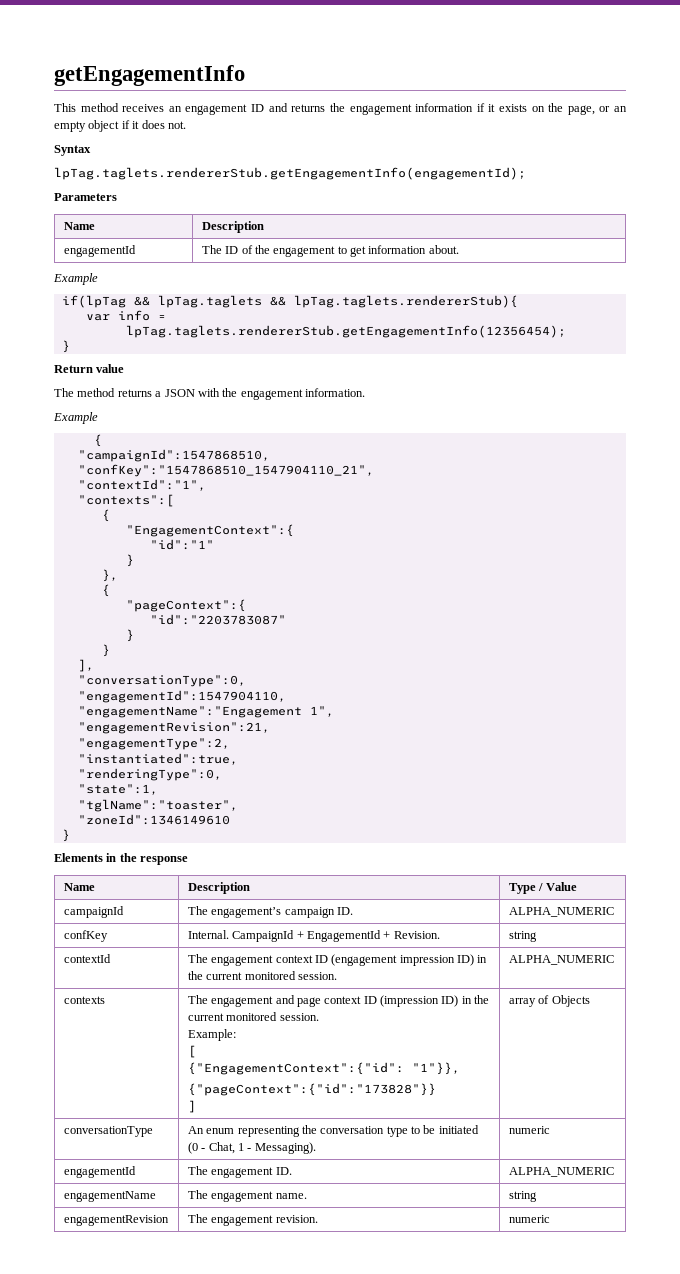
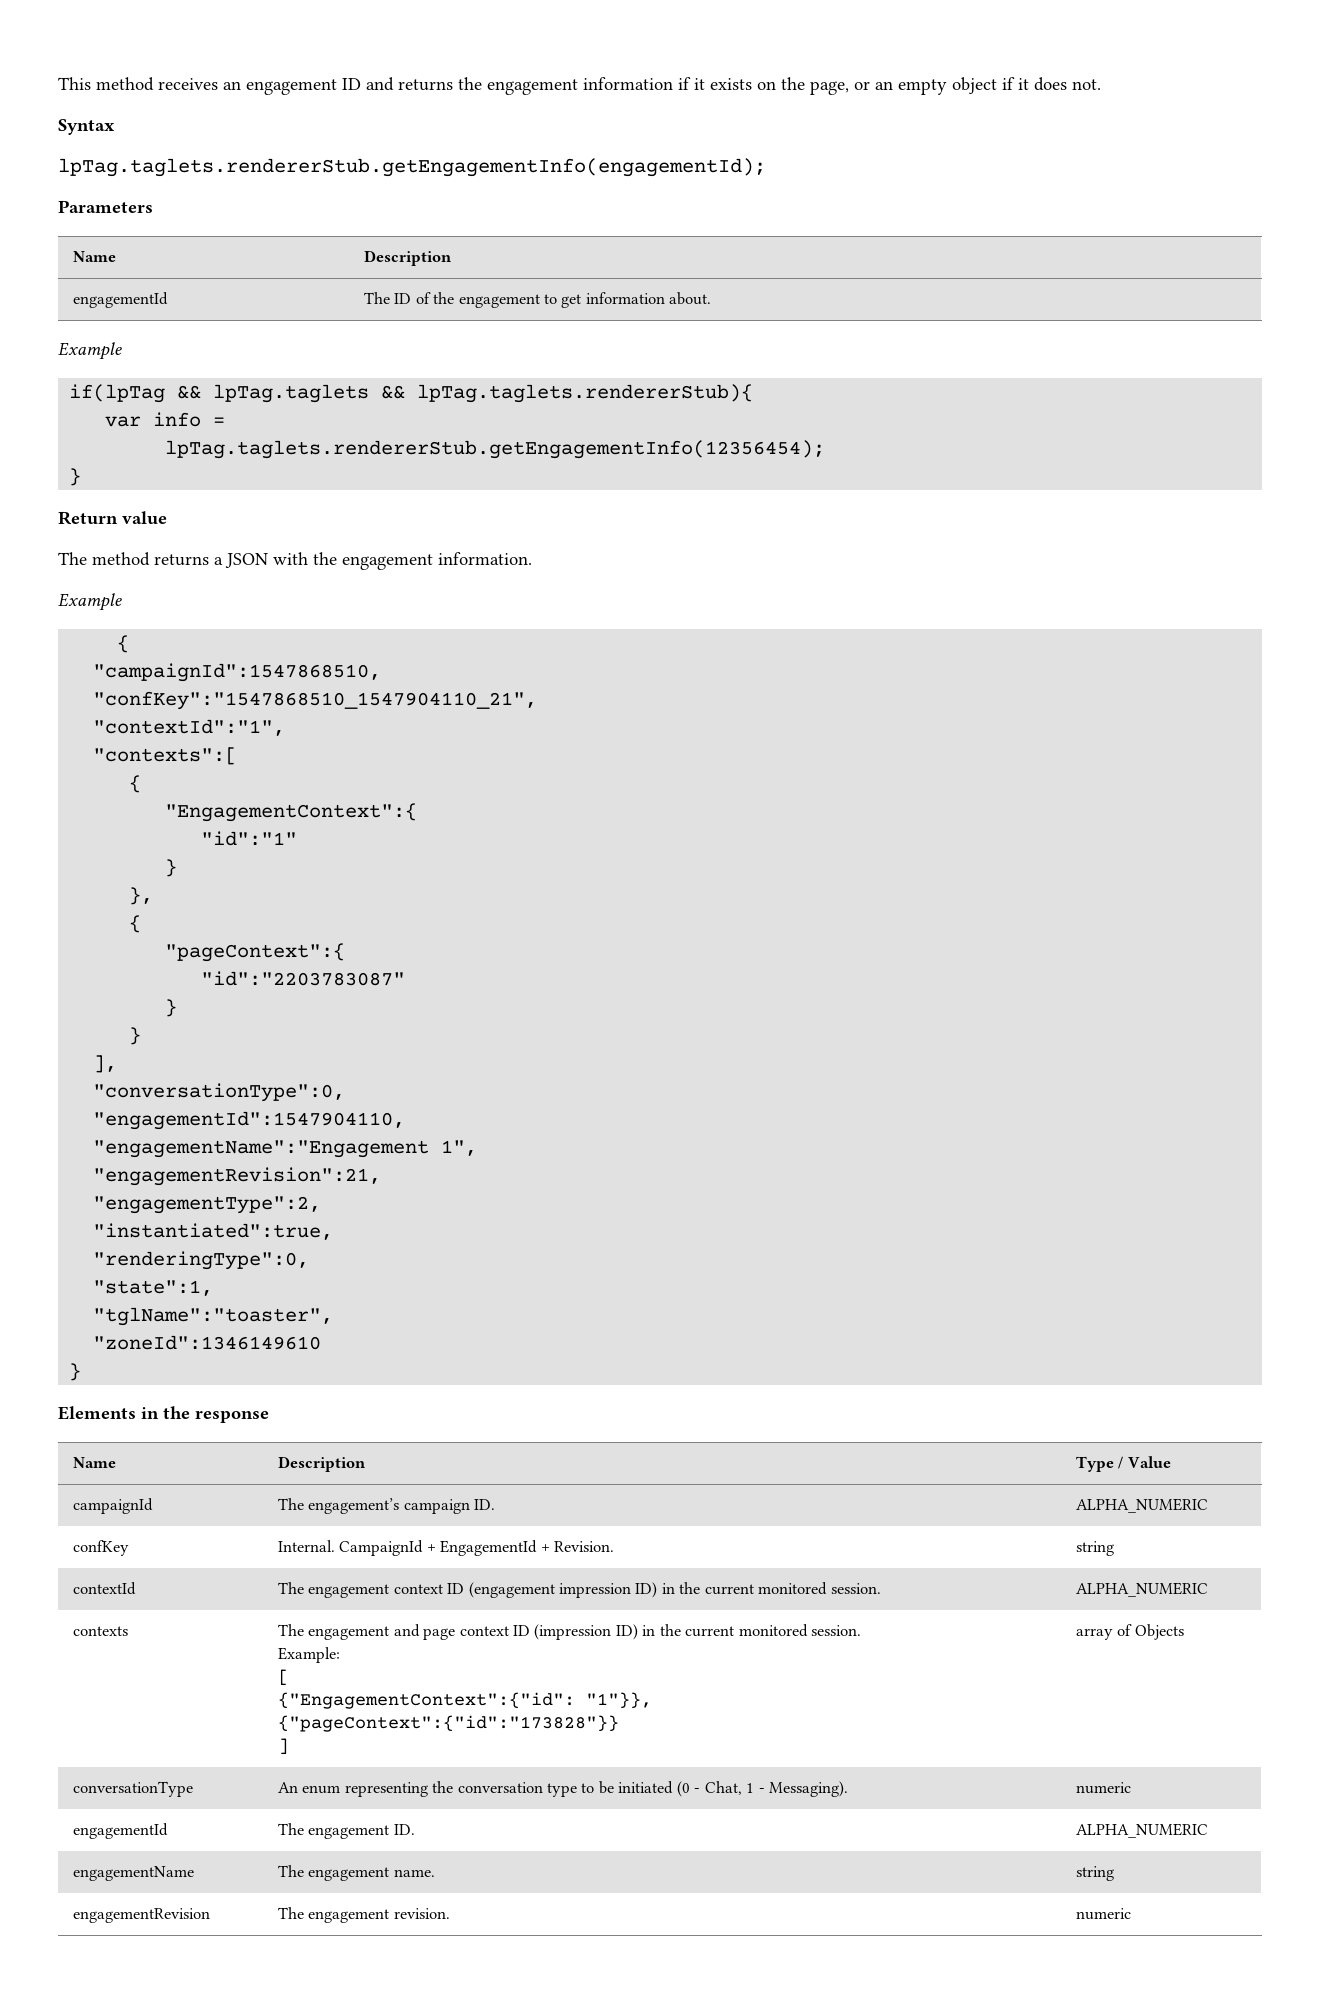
- getEngagementInfo

